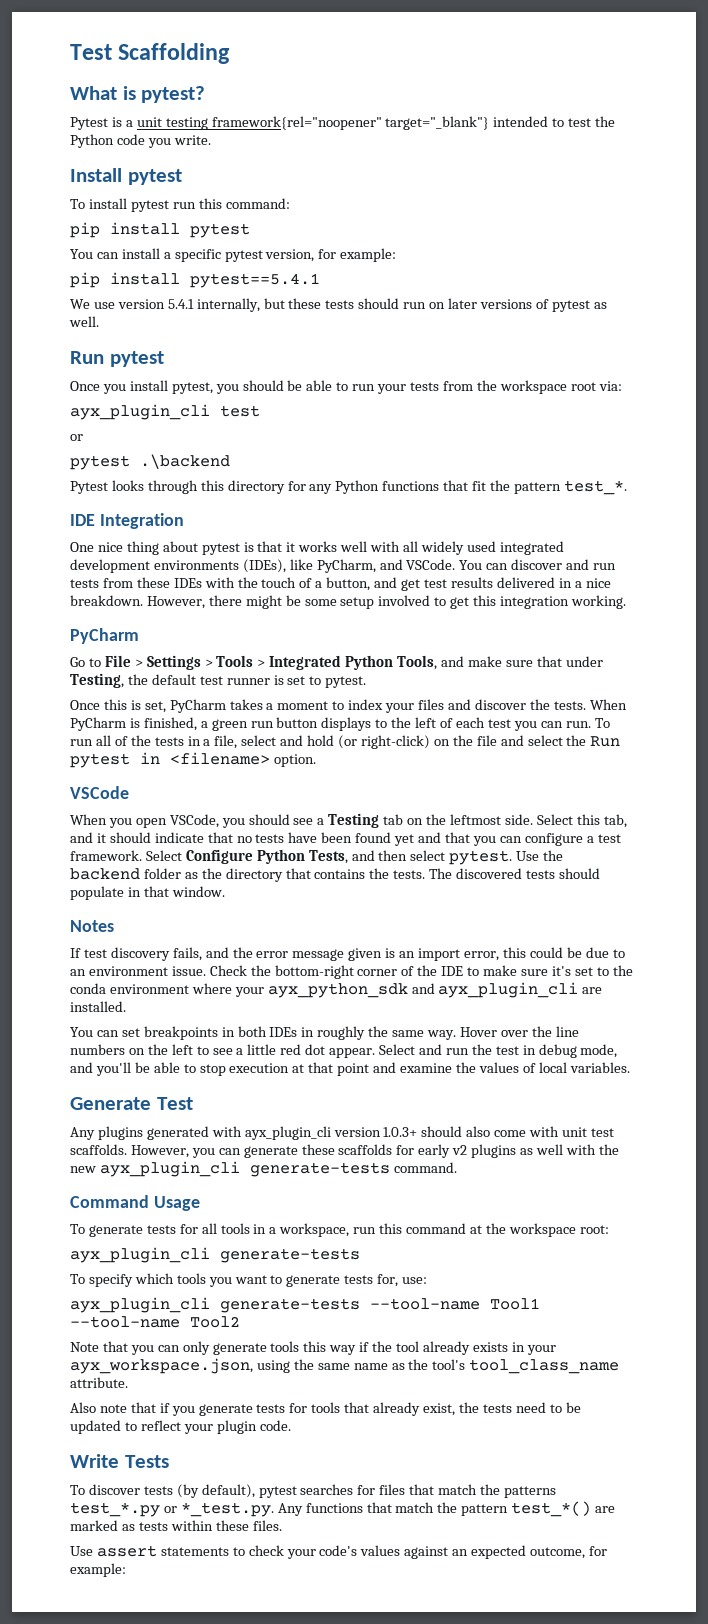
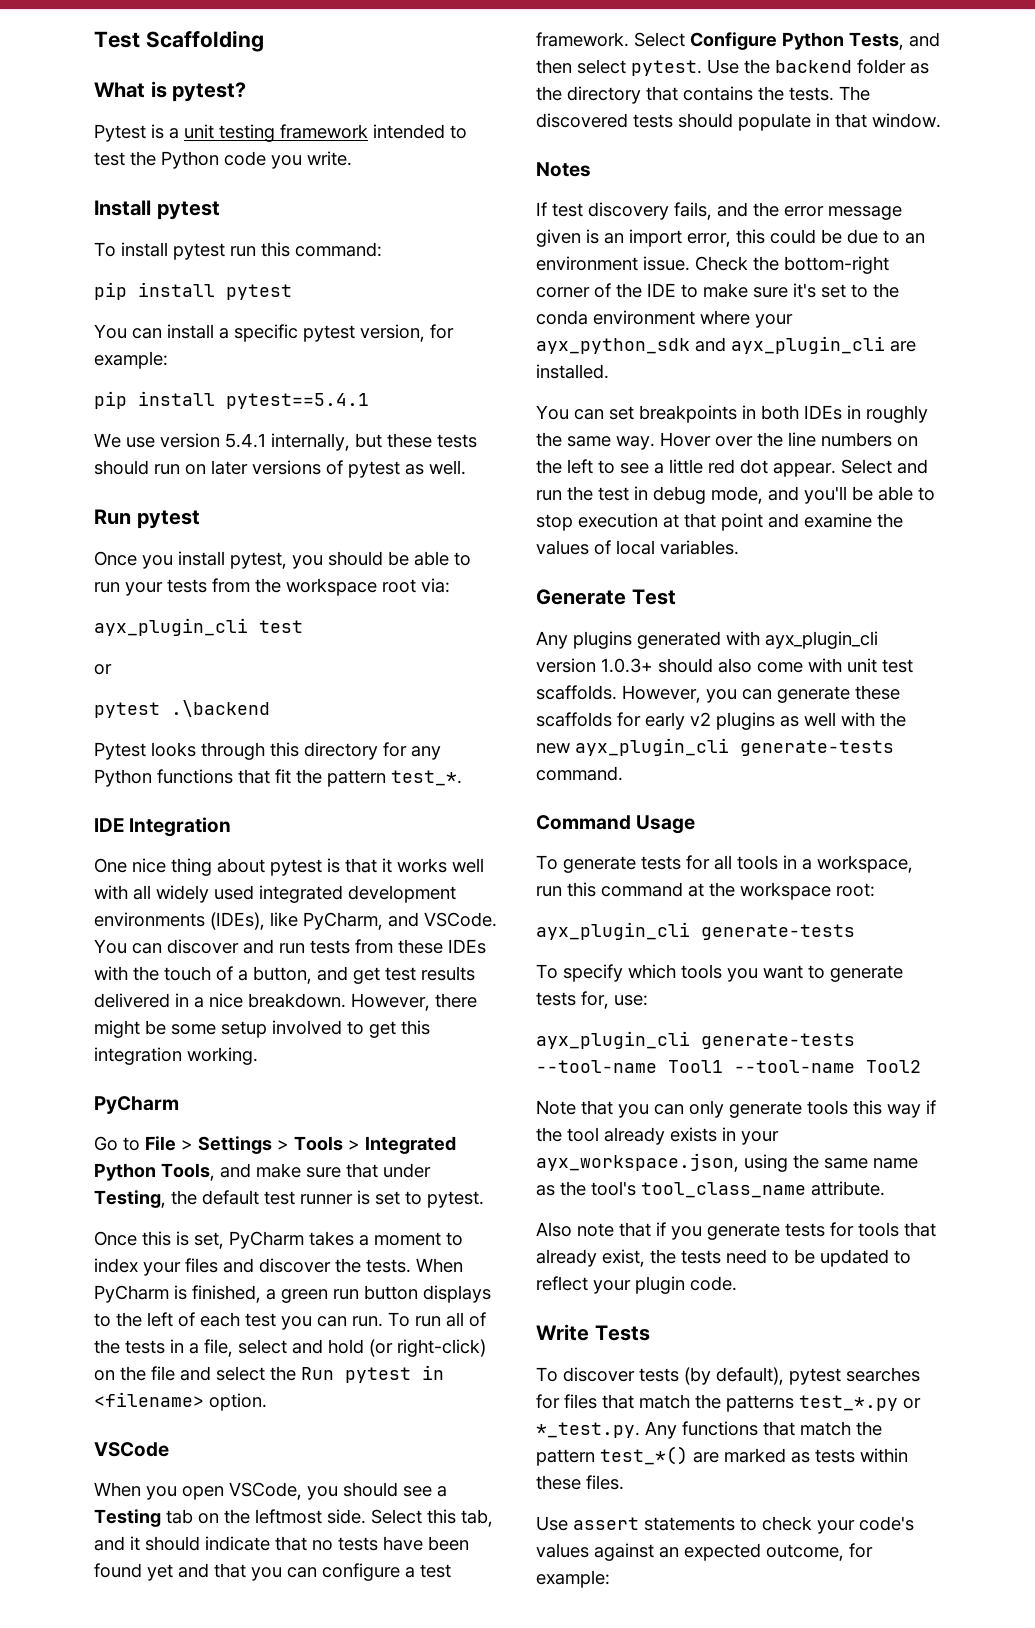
- Pytest is a unit testing framework{rel="noopener" target="_blank"} intended to test the Python code you write.
+ Pytest is a unit testing framework intended to test the Python code you write.

